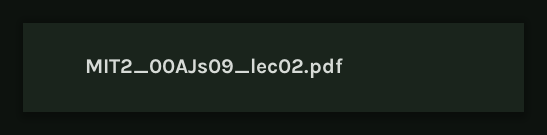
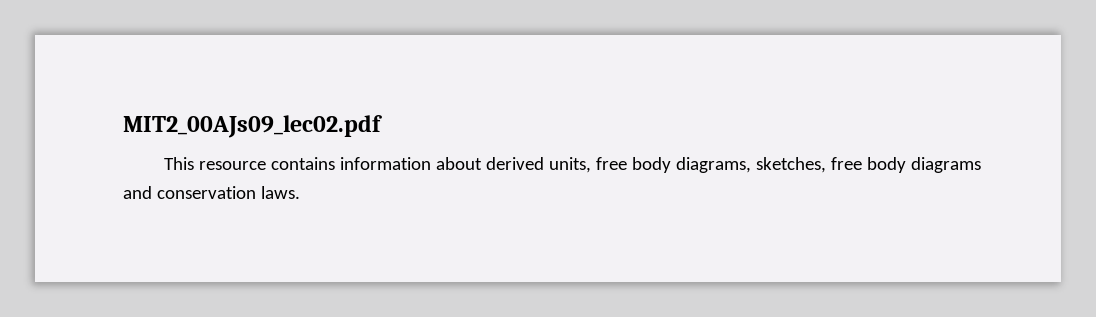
+ This resource contains information about derived units, free body diagrams, sketches, free body diagrams and conservation laws.

